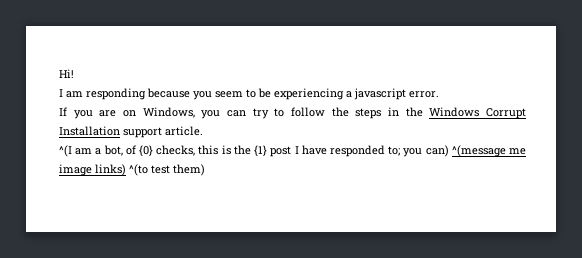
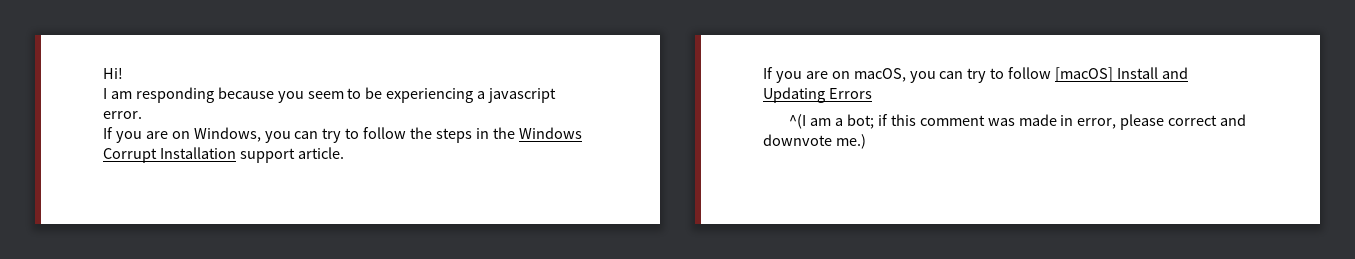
- ^(I am a bot, of {0} checks, this is the {1} post I have responded to; you can) ^(message me image links) ^(to test them)
+ If you are on macOS, you can try to follow [macOS] Install and Updating Errors
+ ^(I am a bot; if this comment was made in error, please correct and downvote me.)

